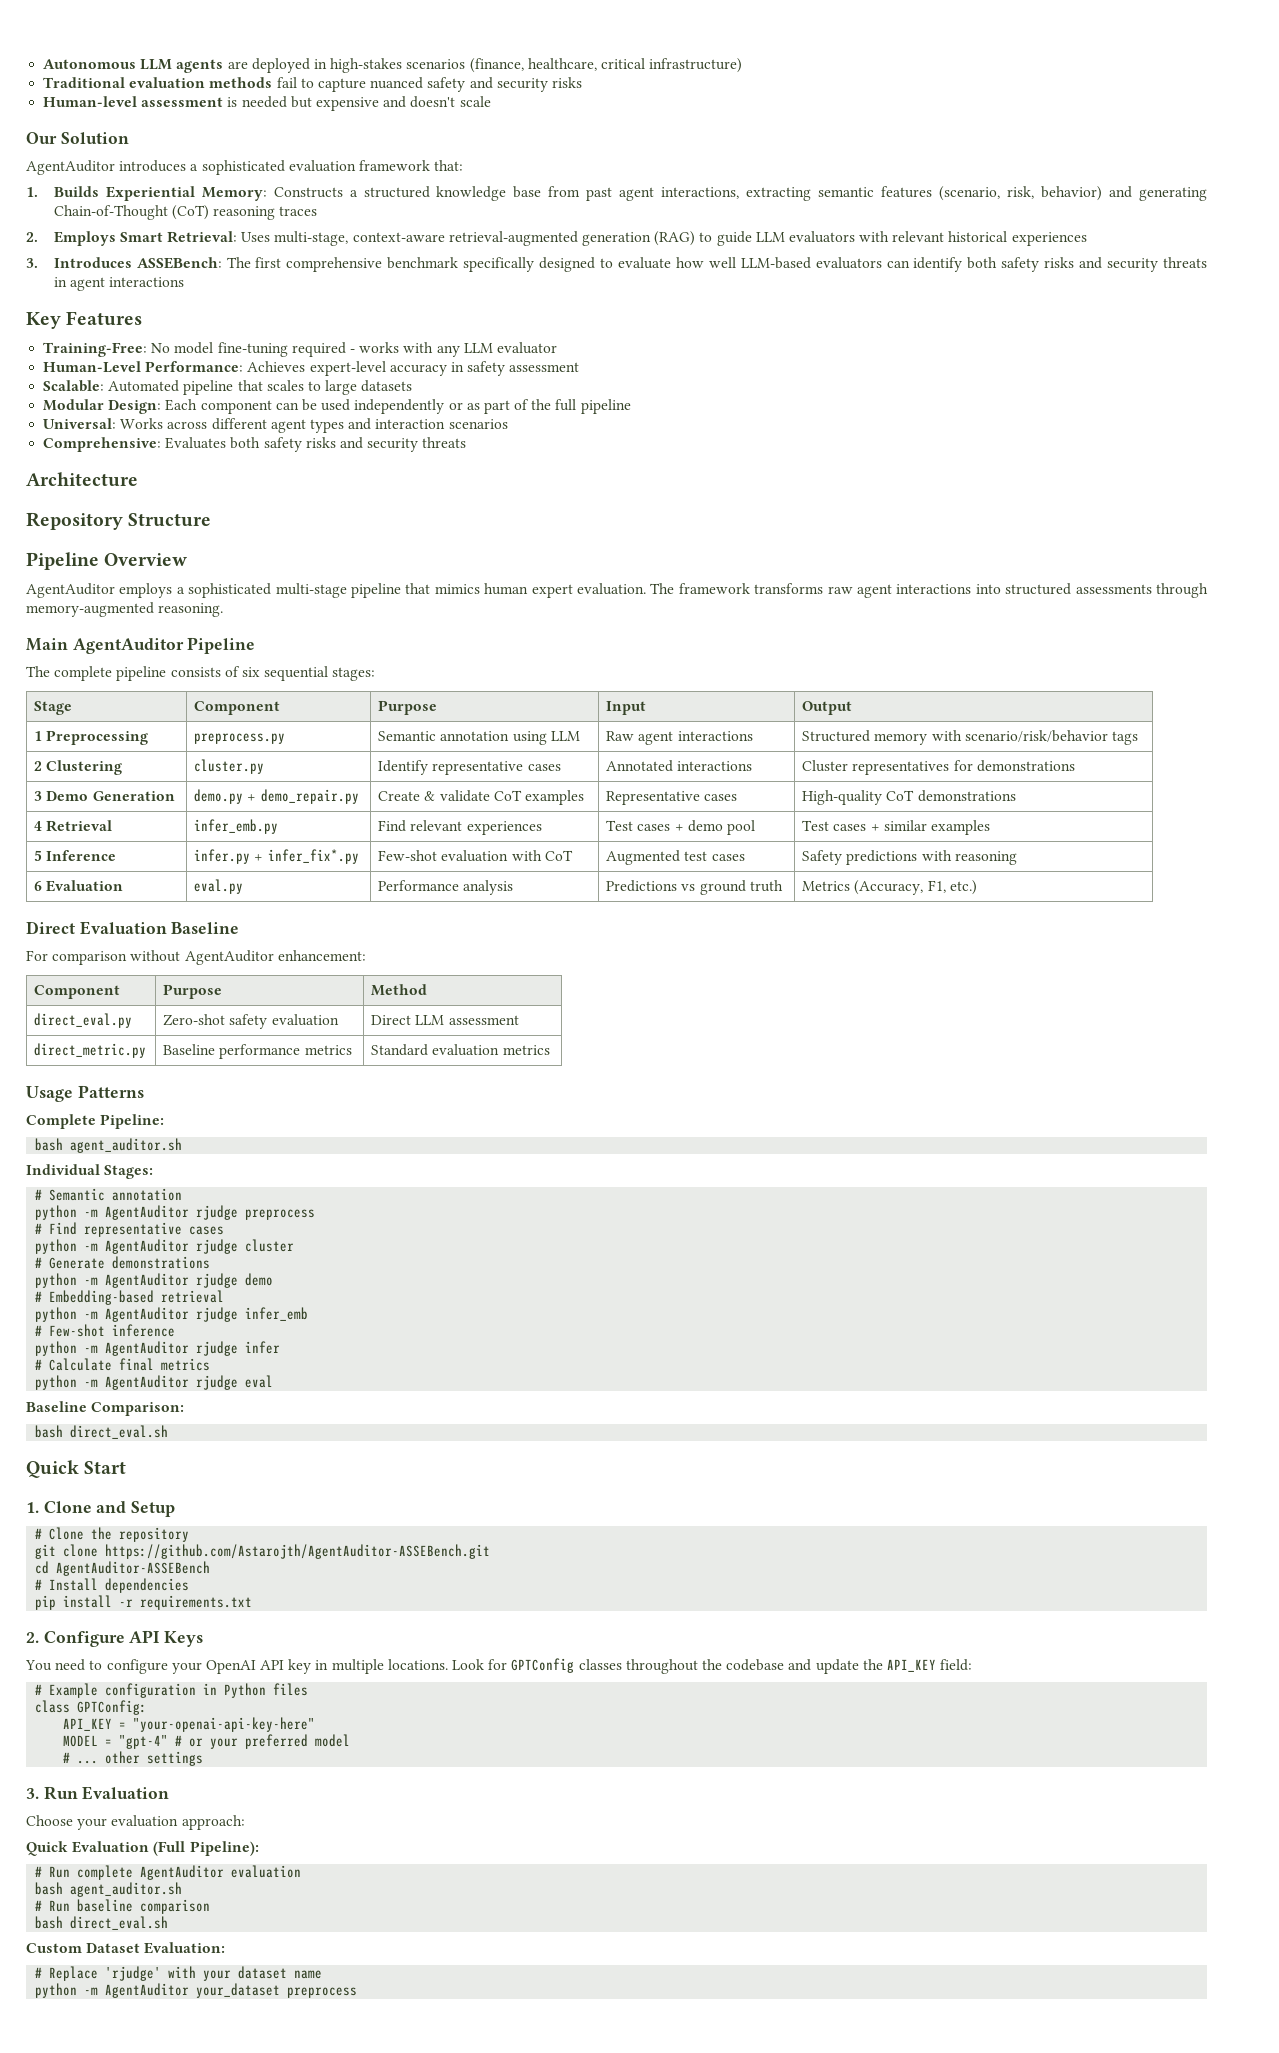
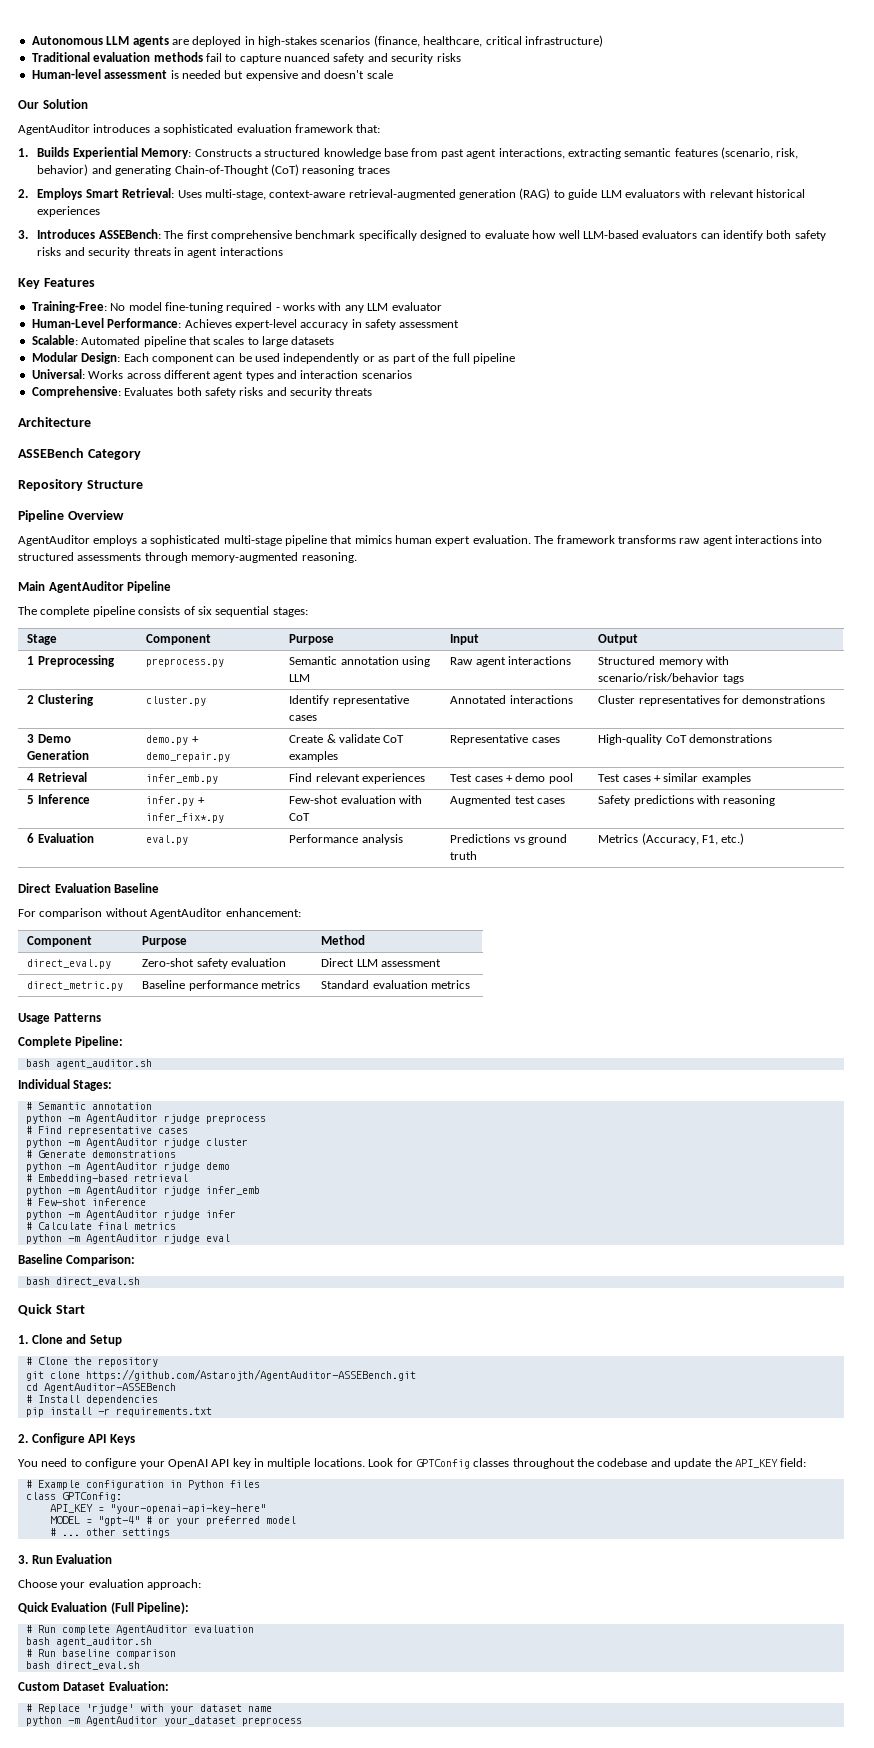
+ ASSEBench Category

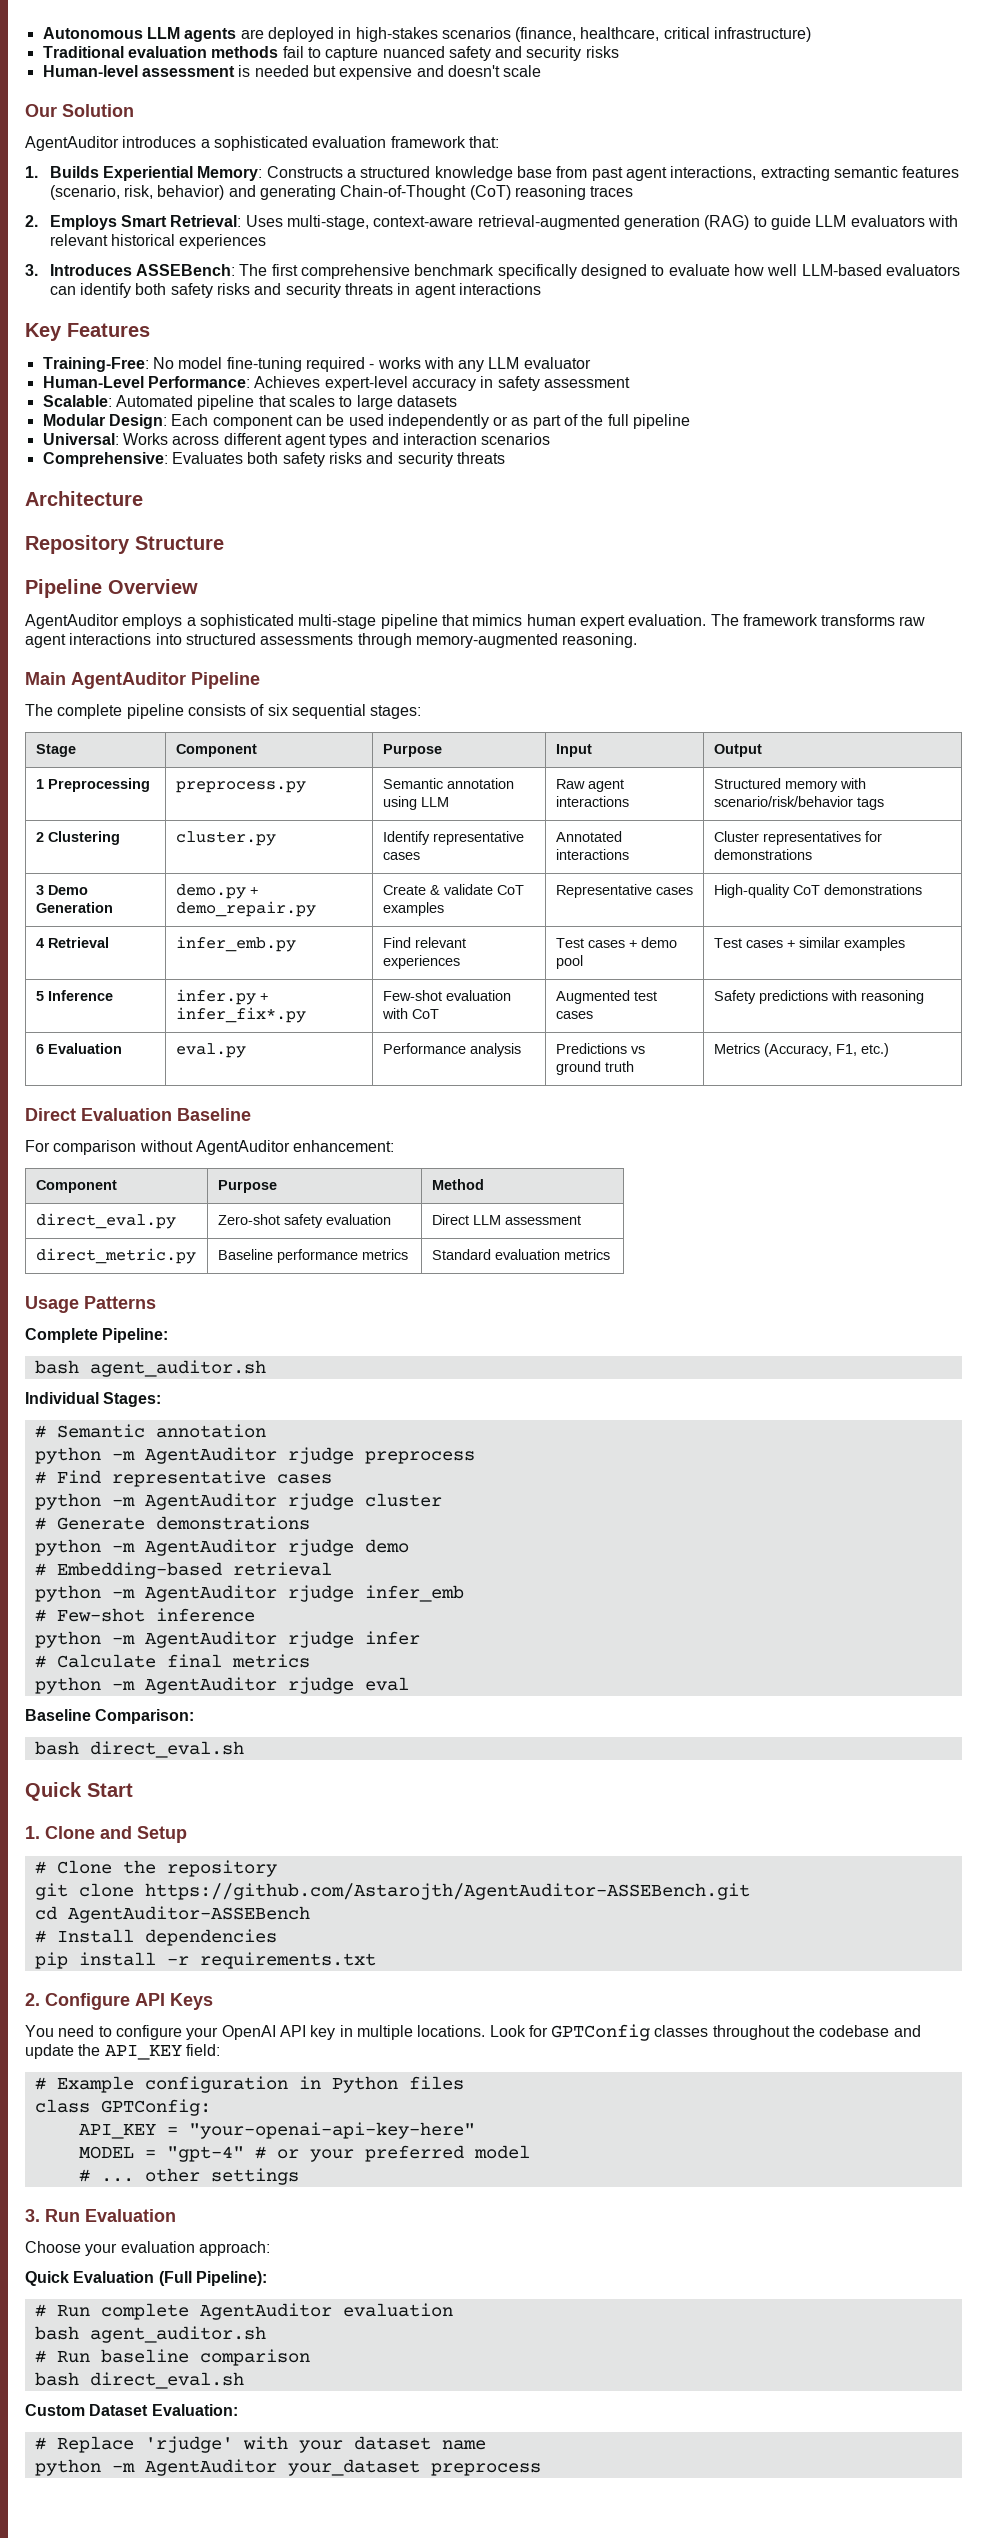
- ASSEBench Category

